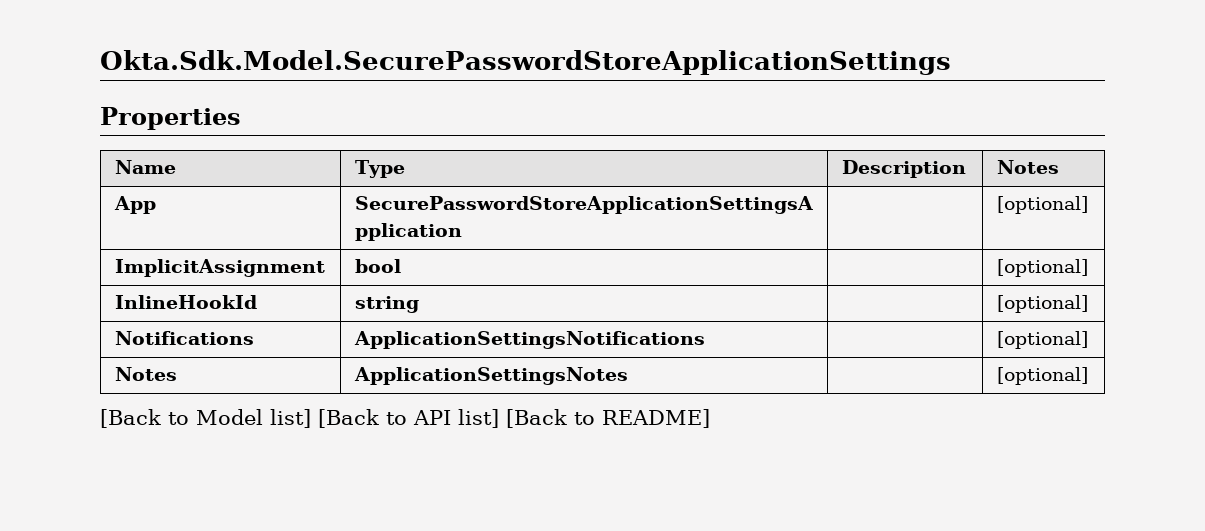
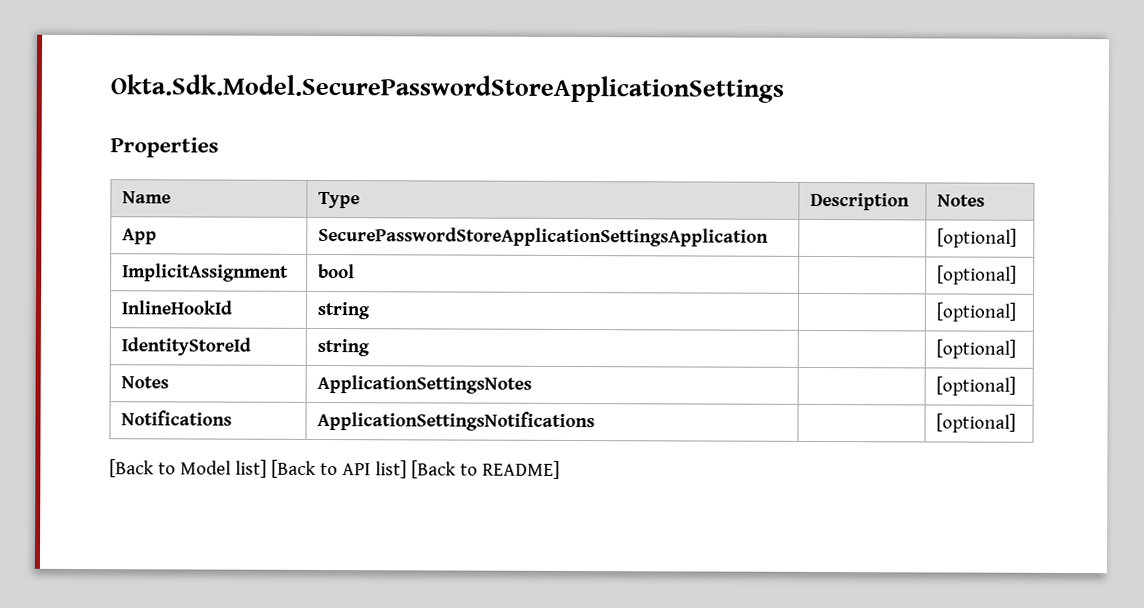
- Notifications | ApplicationSettingsNotifications | | [optional]
+ IdentityStoreId | string | | [optional]
+ Notifications | ApplicationSettingsNotifications | | [optional]

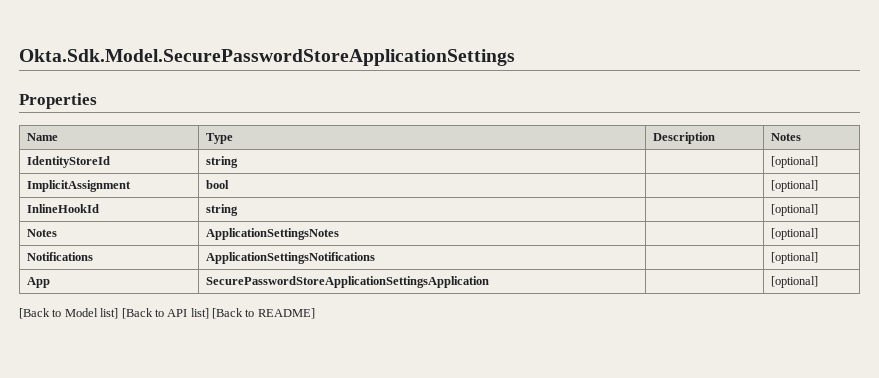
- App | SecurePasswordStoreApplicationSettingsApplication | | [optional]
+ IdentityStoreId | string | | [optional]
- IdentityStoreId | string | | [optional]
+ App | SecurePasswordStoreApplicationSettingsApplication | | [optional]

